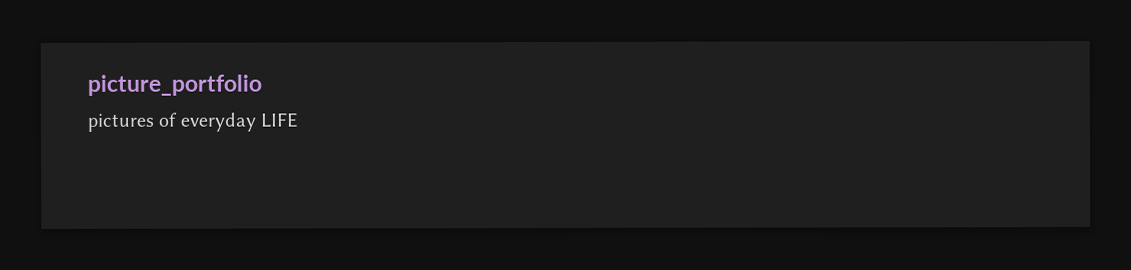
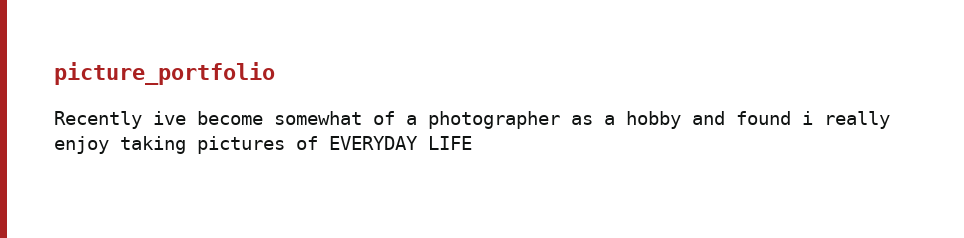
- pictures of everyday LIFE
+ Recently ive become somewhat of a photographer as a hobby and found i really enjoy taking pictures of EVERYDAY LIFE

